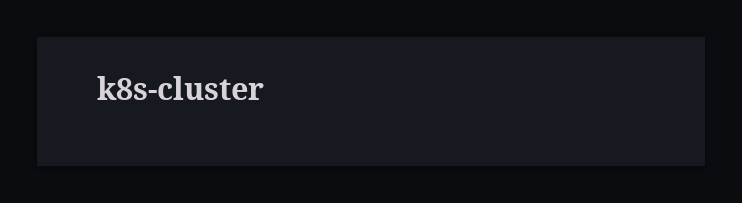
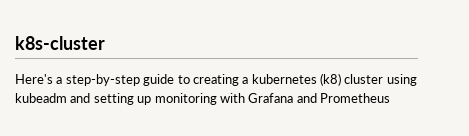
+ Here's a step-by-step guide to creating a kubernetes (k8) cluster using kubeadm and setting up monitoring with Grafana and Prometheus

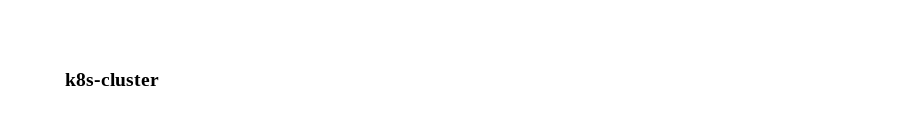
- Here's a step-by-step guide to creating a kubernetes (k8) cluster using kubeadm and setting up monitoring with Grafana and Prometheus

